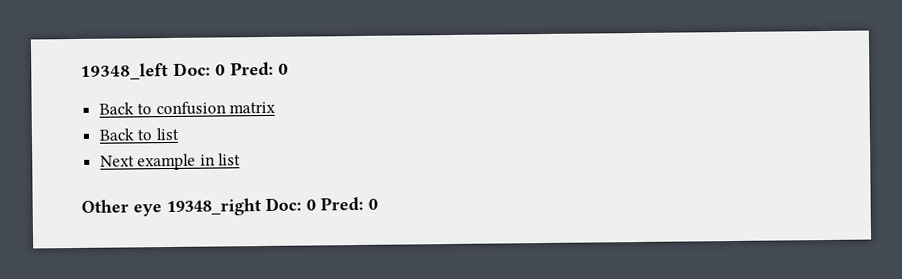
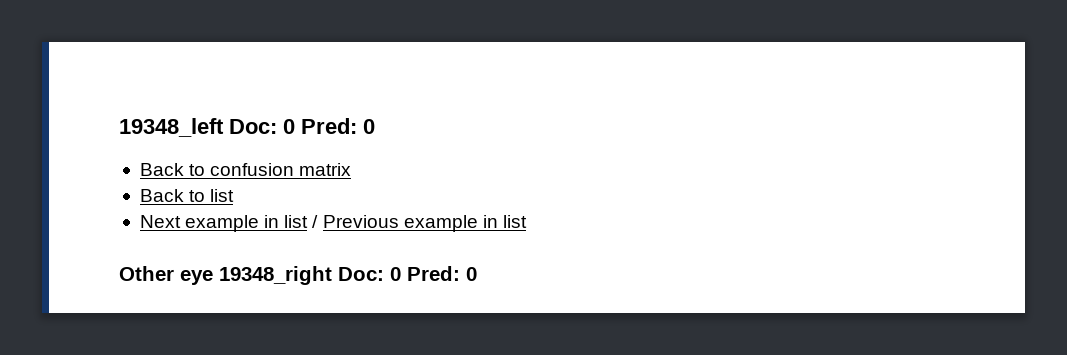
- Next example in list
+ Next example in list / Previous example in list

